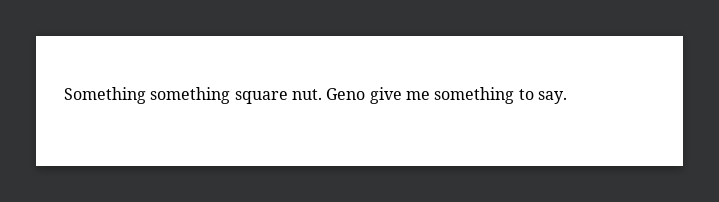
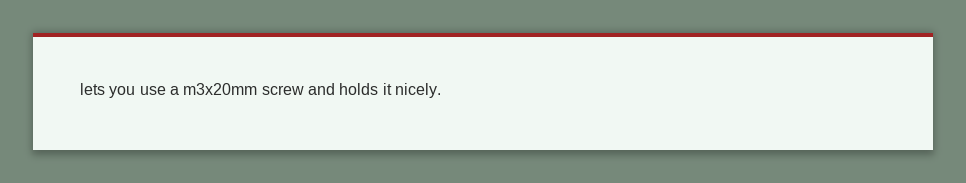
- Something something square nut. Geno give me something to say.
+ lets you use a m3x20mm screw and holds it nicely.

